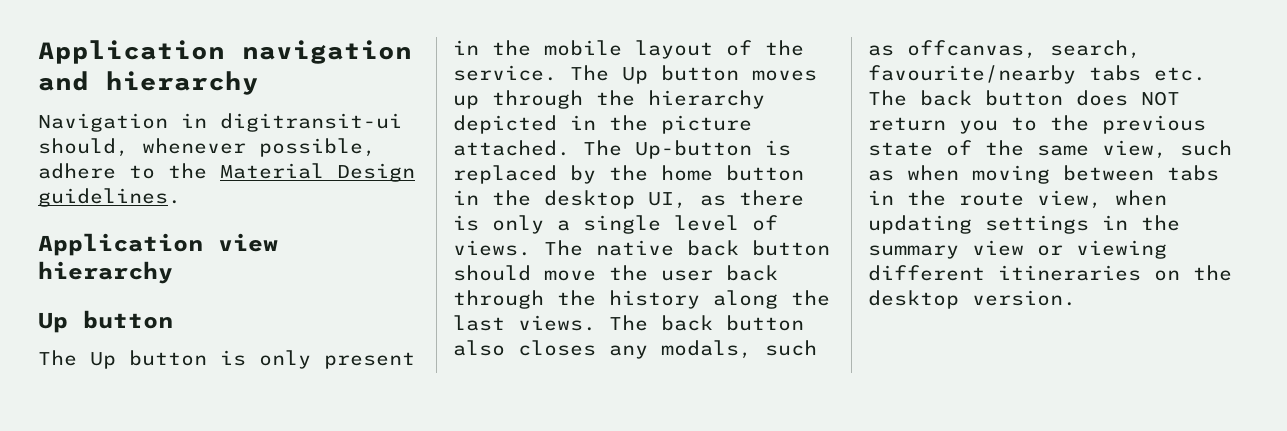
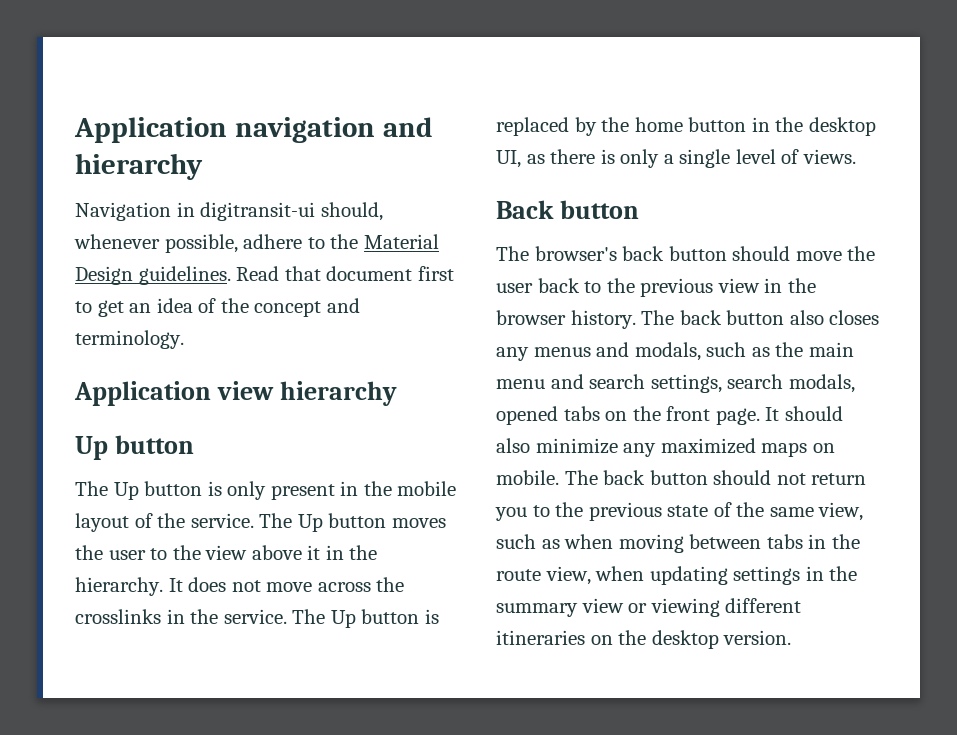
+ Read that document first to get an idea of the concept and terminology.
- The Up button moves up through the hierarchy depicted in the picture attached. The Up-button is replaced by the home button in the desktop UI, as there is only a single level of views. The native back button should move the user back through the history along the last views.
+ The Up button moves the user to the view above it in the hierarchy. It does not move across the crosslinks in the service. The Up button is replaced by the home button in the desktop UI, as there is only a single level of views.
+ Back button
+ The browser's back button should move the user back to the previous view in the browser history.
- The back button also closes any modals, such as offcanvas, search, favourite/nearby tabs etc. The back button does NOT return you to the previous state of the same view, such as when moving between tabs in the route view, when updating settings in the summary view or viewing different itineraries on the desktop version.
+ The back button also closes any menus and modals, such as the main menu and search settings, search modals, opened tabs on the front page. It should also minimize any maximized maps on mobile. The back button should not return you to the previous state of the same view, such as when moving between tabs in the route view, when updating settings in the summary view or viewing different itineraries on the desktop version.

